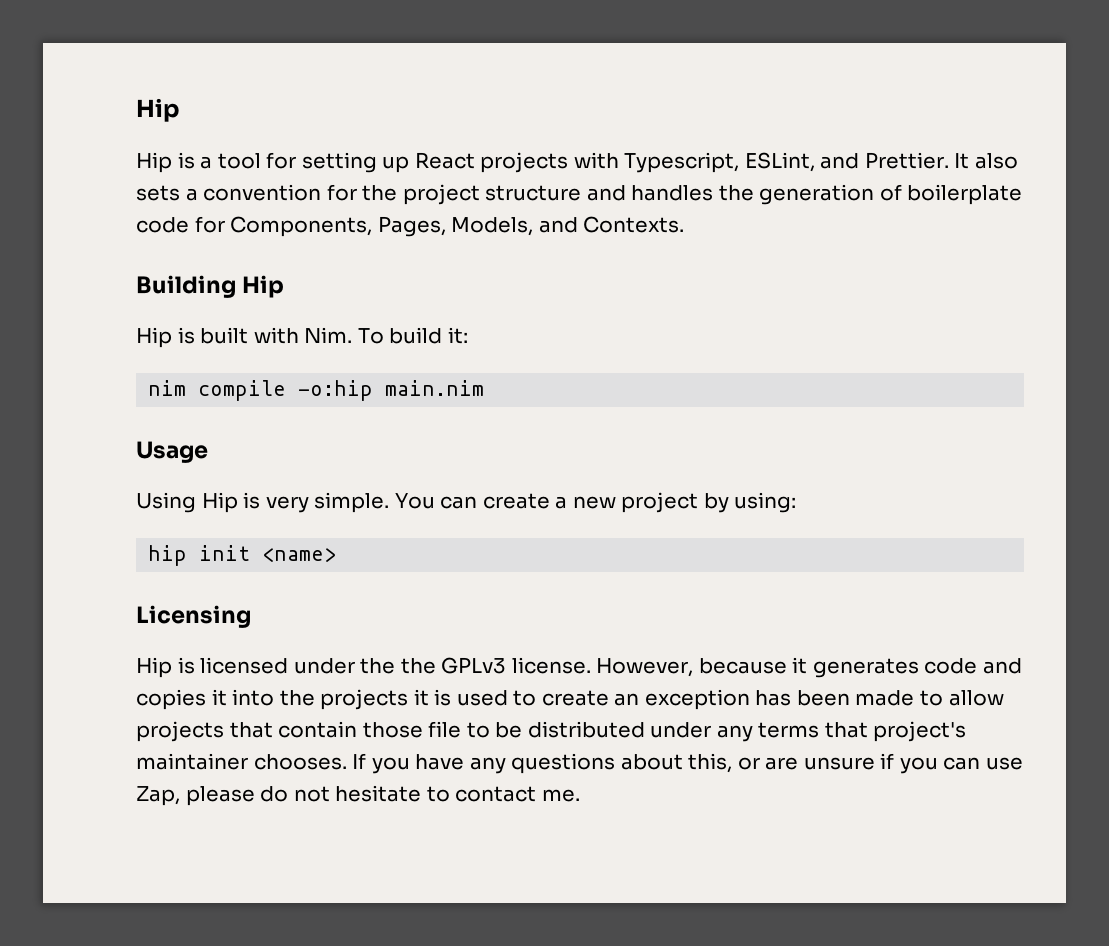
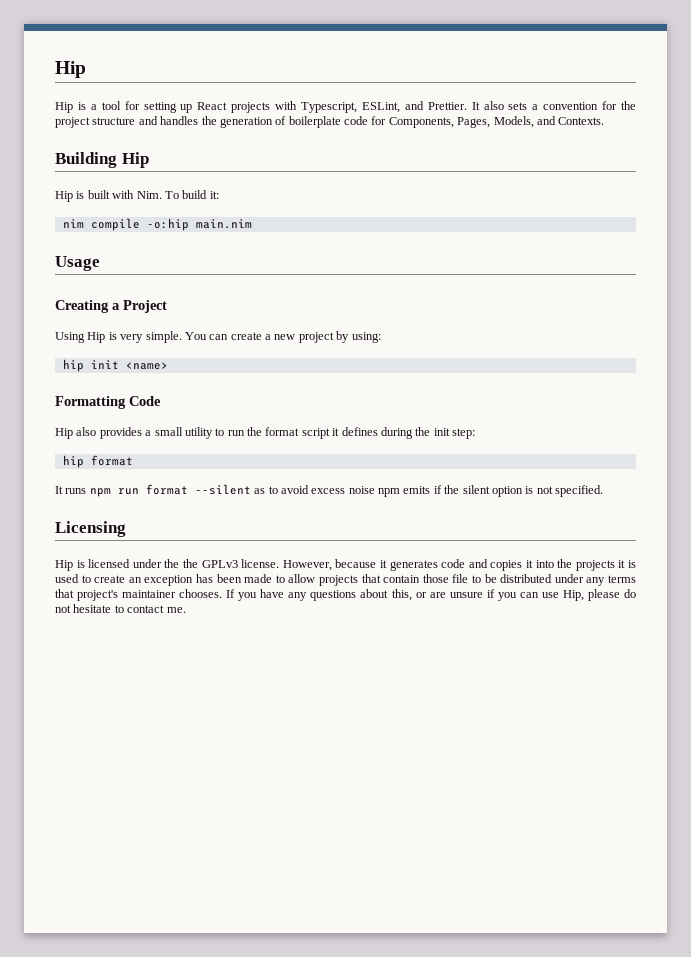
+ Creating a Project
+ Formatting Code
+ Hip also provides a small utility to run the format script it defines during the init step:
+ hip format
+ It runs npm run format --silent as to avoid excess noise npm emits if the silent option is not specified.
- If you have any questions about this, or are unsure if you can use Zap, please do not hesitate to contact me.
+ If you have any questions about this, or are unsure if you can use Hip, please do not hesitate to contact me.

